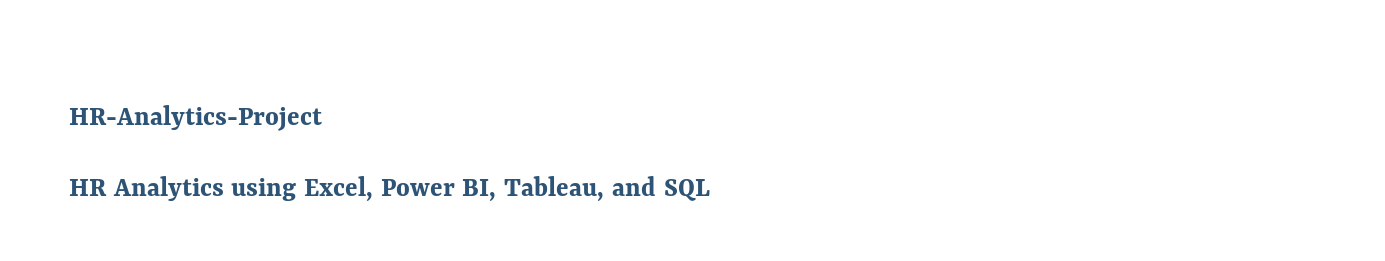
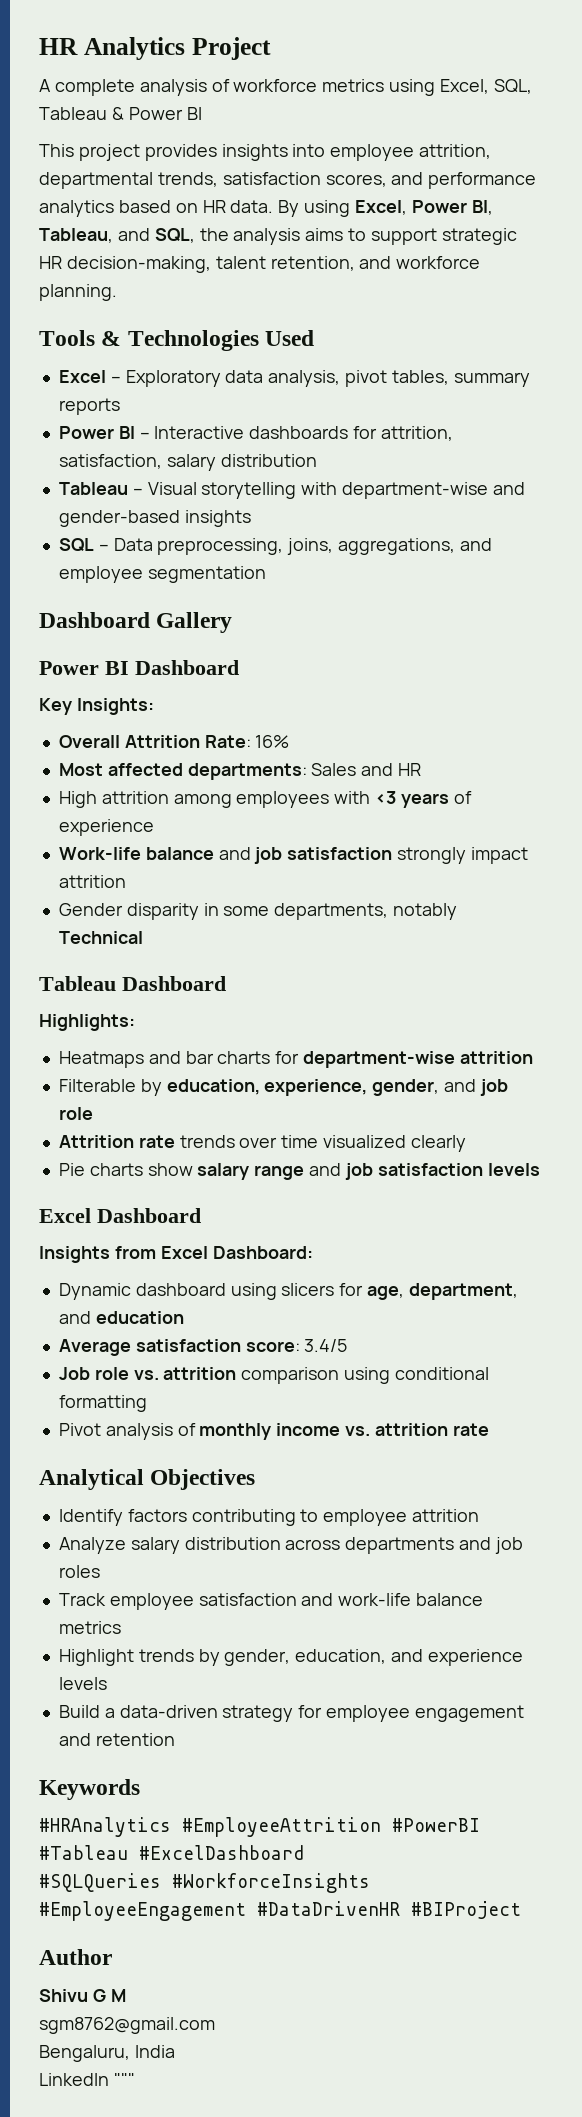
- HR-Analytics-Project
- HR Analytics using Excel, Power BI, Tableau, and SQL
+ HR Analytics Project
+ A complete analysis of workforce metrics using Excel, SQL, Tableau & Power BI
+ This project provides insights into employee attrition, departmental trends, satisfaction scores, and performance analytics based on HR data. By using Excel, Power BI, Tableau, and SQL, the analysis aims to support strategic HR decision-making, talent retention, and workforce planning.
+ Tools & Technologies Used
+ Excel – Exploratory data analysis, pivot tables, summary reports
+ Power BI – Interactive dashboards for attrition, satisfaction, salary distribution
+ Tableau – Visual storytelling with department-wise and gender-based insights
+ SQL – Data preprocessing, joins, aggregations, and employee segmentation
+ Dashboard Gallery
+ Power BI Dashboard
+ Key Insights:
+ Overall Attrition Rate: 16%
+ Most affected departments: Sales and HR
+ High attrition among employees with <3 years of experience
+ Work-life balance and job satisfaction strongly impact attrition
+ Gender disparity in some departments, notably Technical
+ Tableau Dashboard
+ Highlights:
+ Heatmaps and bar charts for department-wise attrition
+ Filterable by education, experience, gender, and job role
+ Attrition rate trends over time visualized clearly
+ Pie charts show salary range and job satisfaction levels
+ Excel Dashboard
+ Insights from Excel Dashboard:
+ Dynamic dashboard using slicers for age, department, and education
+ Average satisfaction score: 3.4/5
+ Job role vs. attrition comparison using conditional formatting
+ Pivot analysis of monthly income vs. attrition rate
+ Analytical Objectives
+ Identify factors contributing to employee attrition
+ Analyze salary distribution across departments and job roles
+ Track employee satisfaction and work-life balance metrics
+ Highlight trends by gender, education, and experience levels
+ Build a data-driven strategy for employee engagement and retention
+ Keywords
+ #HRAnalytics #EmployeeAttrition #PowerBI #Tableau #ExcelDashboard
+ #SQLQueries #WorkforceInsights #EmployeeEngagement #DataDrivenHR #BIProject
+ Author
+ Shivu G M
+ sgm8762@gmail.com
+ Bengaluru, India
+ LinkedIn """

